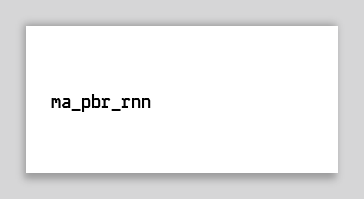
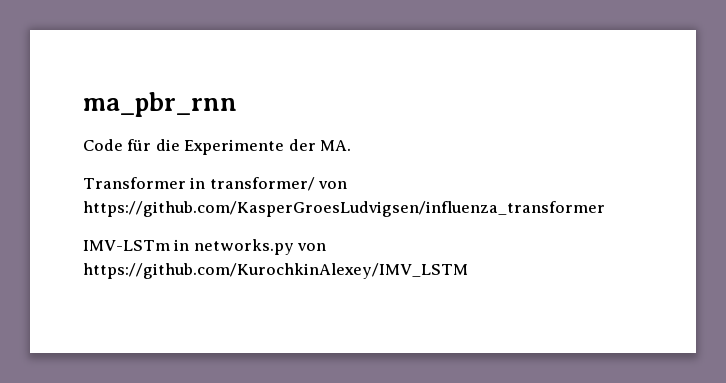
+ Code für die Experimente der MA.
+ Transformer in transformer/ von https://github.com/KasperGroesLudvigsen/influenza_transformer
+ IMV-LSTm in networks.py von https://github.com/KurochkinAlexey/IMV_LSTM

